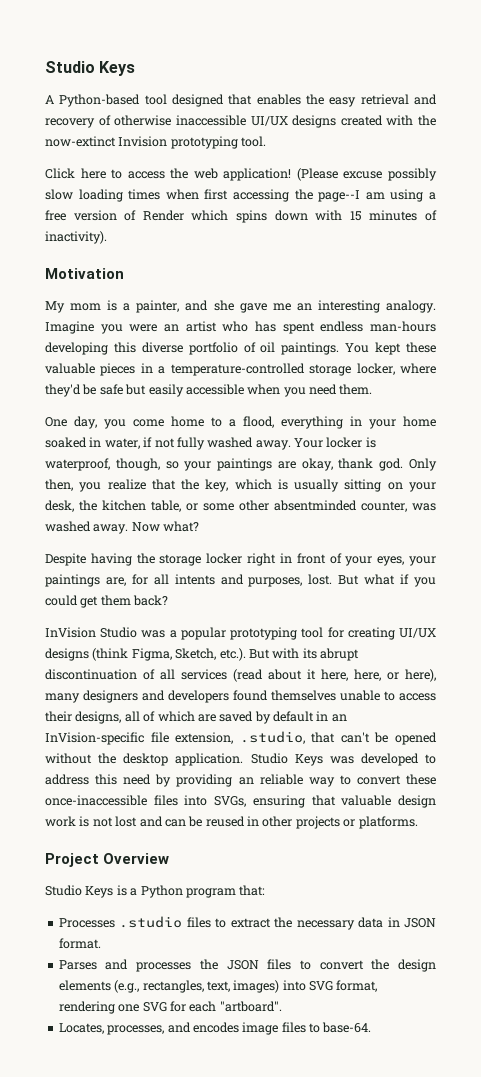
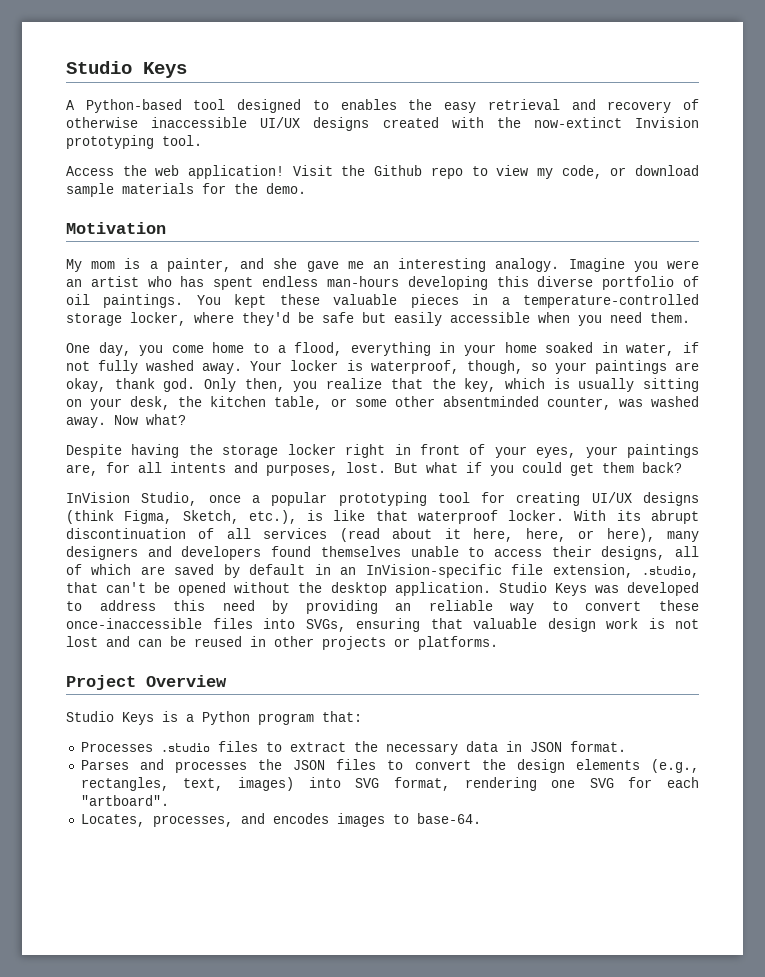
- A Python-based tool designed that enables the easy retrieval and recovery of otherwise inaccessible UI/UX designs created with the now-extinct Invision prototyping tool.
+ A Python-based tool designed to enables the easy retrieval and recovery of otherwise inaccessible UI/UX designs created with the now-extinct Invision prototyping tool.
- Click here to access the web application! (Please excuse possibly slow loading times when first accessing the page--I am using a free version of Render which spins down with 15 minutes of inactivity).
+ Access the web application! Visit the Github repo to view my code, or download sample materials for the demo.
- InVision Studio was a popular prototyping tool for creating UI/UX designs (think Figma, Sketch, etc.). But with its abrupt discontinuation of all services (read about it here, here, or here), many designers and developers found themselves unable to access their designs, all of which are saved by default in an InVision-specific file extension, .studio, that can't be opened without the desktop application.
+ InVision Studio, once a popular prototyping tool for creating UI/UX designs (think Figma, Sketch, etc.), is like that waterproof locker. With its abrupt discontinuation of all services (read about it here, here, or here), many designers and developers found themselves unable to access their designs, all of which are saved by default in an InVision-specific file extension, .studio, that can't be opened without the desktop application.
- Locates, processes, and encodes image files to base-64.
+ Locates, processes, and encodes images to base-64.

